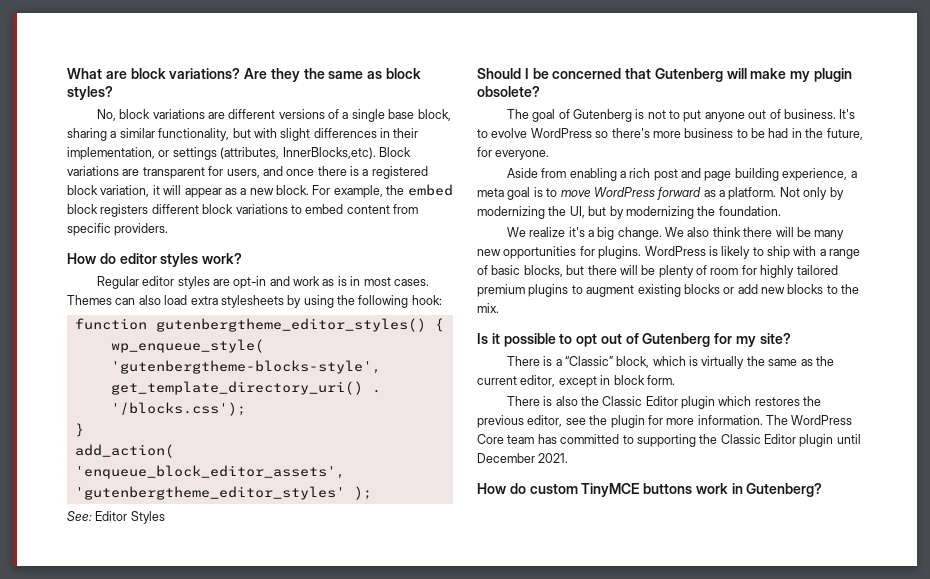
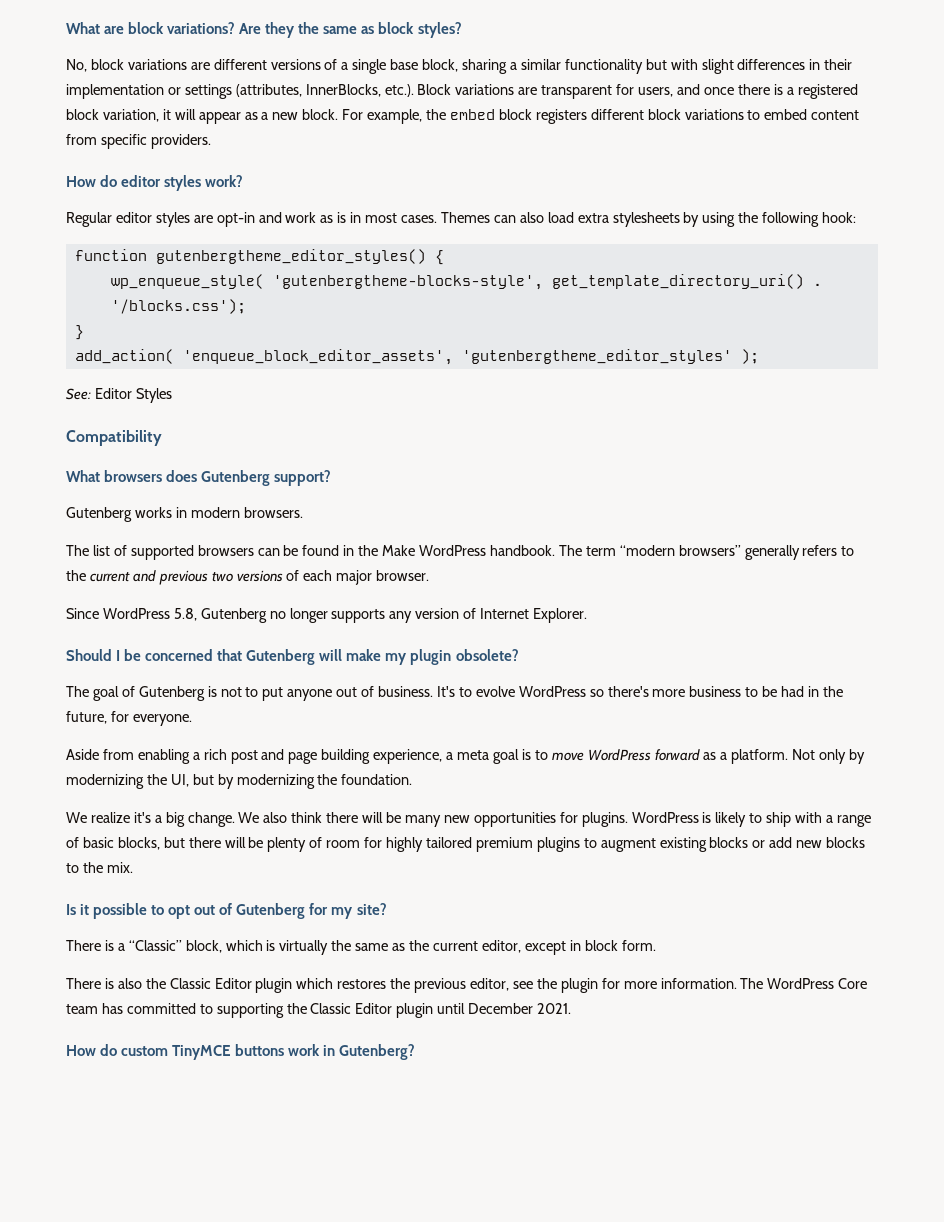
- No, block variations are different versions of a single base block, sharing a similar functionality, but with slight differences in their implementation, or settings (attributes, InnerBlocks,etc). Block variations are transparent for users, and once there is a registered block variation, it will appear as a new block.
+ No, block variations are different versions of a single base block, sharing a similar functionality but with slight differences in their implementation or settings (attributes, InnerBlocks, etc.). Block variations are transparent for users, and once there is a registered block variation, it will appear as a new block.
+ Compatibility
+ What browsers does Gutenberg support?
+ Gutenberg works in modern browsers.
+ The list of supported browsers can be found in the Make WordPress handbook. The term “modern browsers” generally refers to the current and previous two versions of each major browser.
+ Since WordPress 5.8, Gutenberg no longer supports any version of Internet Explorer.

